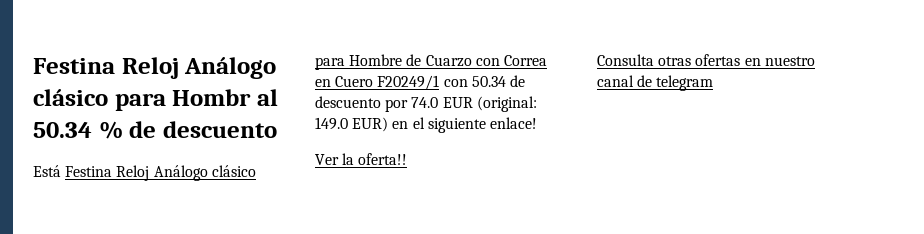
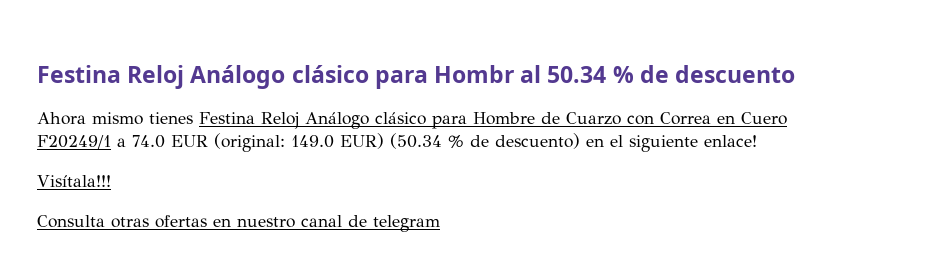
- Está Festina Reloj Análogo clásico para Hombre de Cuarzo con Correa en Cuero F20249/1 con 50.34 de descuento por 74.0 EUR (original: 149.0 EUR) en el siguiente enlace!
+ Ahora mismo tienes Festina Reloj Análogo clásico para Hombre de Cuarzo con Correa en Cuero F20249/1 a 74.0 EUR (original: 149.0 EUR) (50.34 % de descuento) en el siguiente enlace!
- Ver la oferta!!
+ Visítala!!!

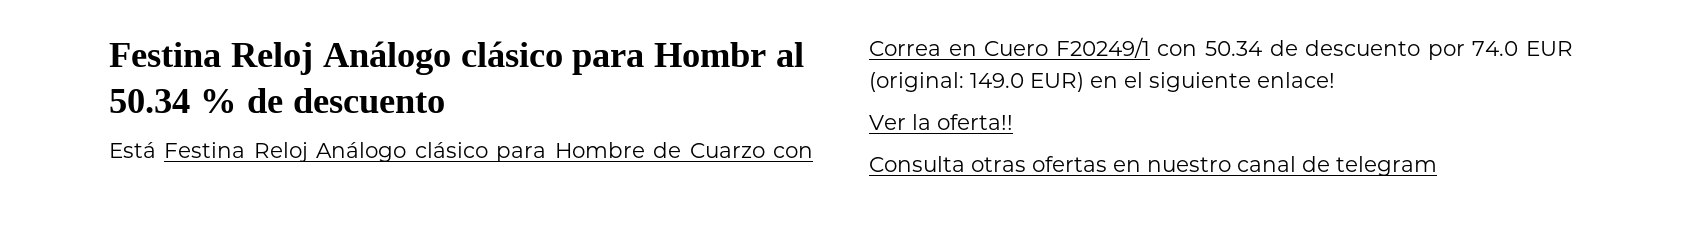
- Ahora mismo tienes Festina Reloj Análogo clásico para Hombre de Cuarzo con Correa en Cuero F20249/1 a 74.0 EUR (original: 149.0 EUR) (50.34 % de descuento) en el siguiente enlace!
+ Está Festina Reloj Análogo clásico para Hombre de Cuarzo con Correa en Cuero F20249/1 con 50.34 de descuento por 74.0 EUR (original: 149.0 EUR) en el siguiente enlace!
- Visítala!!!
+ Ver la oferta!!

